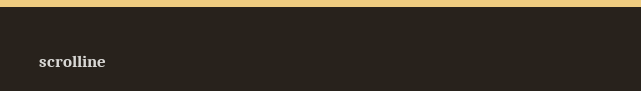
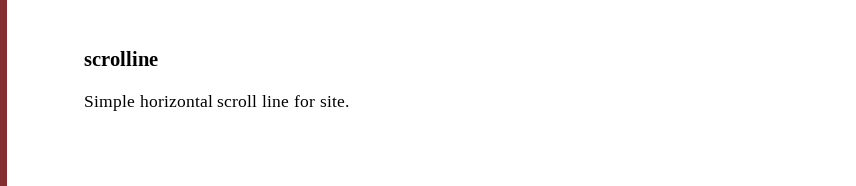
+ Simple horizontal scroll line for site.

